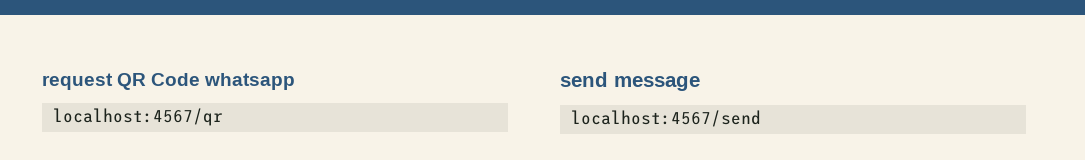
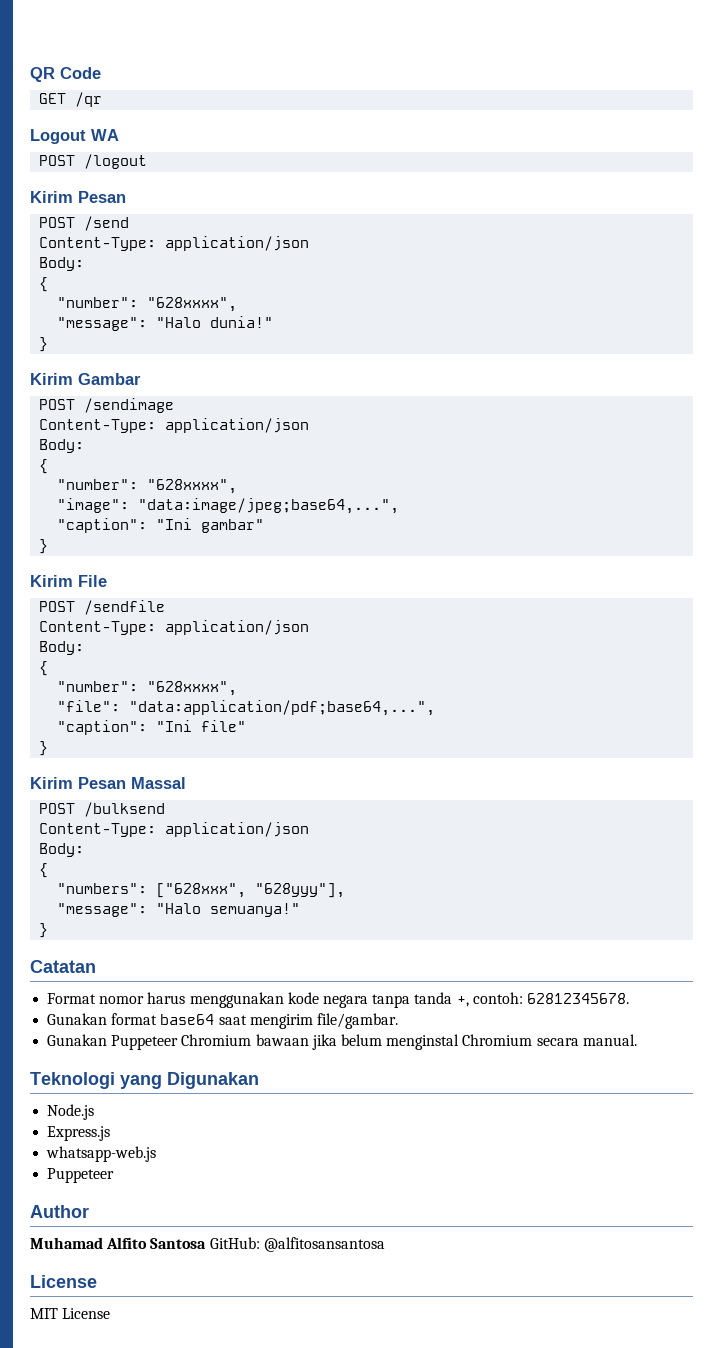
- request QR Code whatsapp
- localhost:4567/qr
- send message
- localhost:4567/send
+ QR Code
+ GET /qr
+ Logout WA
+ POST /logout
+ Kirim Pesan
+ POST /send
+ Content-Type: application/json
+ Body:
+ {
+ "number": "628xxxx",
+ "message": "Halo dunia!"
+ }
+ Kirim Gambar
+ POST /sendimage
+ Content-Type: application/json
+ Body:
+ {
+ "number": "628xxxx",
+ "image": "data:image/jpeg;base64,...",
+ "caption": "Ini gambar"
+ }
+ Kirim File
+ POST /sendfile
+ Content-Type: application/json
+ Body:
+ {
+ "number": "628xxxx",
+ "file": "data:application/pdf;base64,...",
+ "caption": "Ini file"
+ }
+ Kirim Pesan Massal
+ POST /bulksend
+ Content-Type: application/json
+ Body:
+ {
+ "numbers": ["628xxx", "628yyy"],
+ "message": "Halo semuanya!"
+ }
+ Catatan
+ Format nomor harus menggunakan kode negara tanpa tanda +, contoh: 62812345678.
+ Gunakan format base64 saat mengirim file/gambar.
+ Gunakan Puppeteer Chromium bawaan jika belum menginstal Chromium secara manual.
+ Teknologi yang Digunakan
+ Node.js
+ Express.js
+ whatsapp-web.js
+ Puppeteer
+ Author
+ Muhamad Alfito Santosa GitHub: @alfitosansantosa
+ License
+ MIT License

